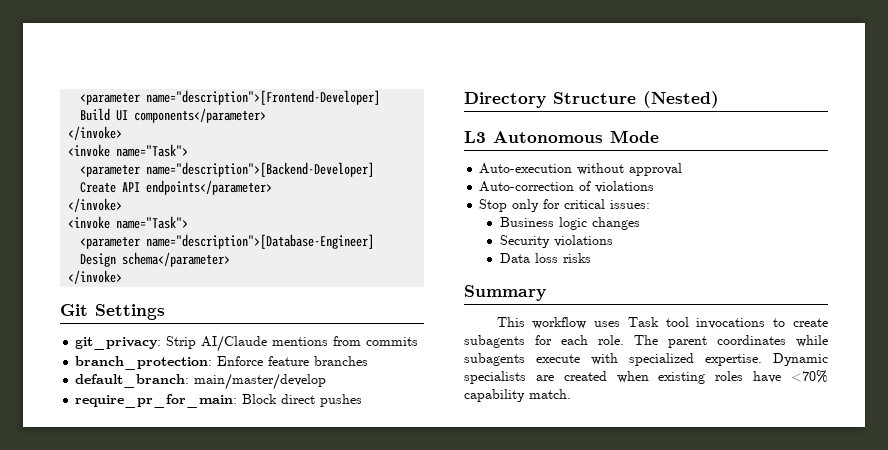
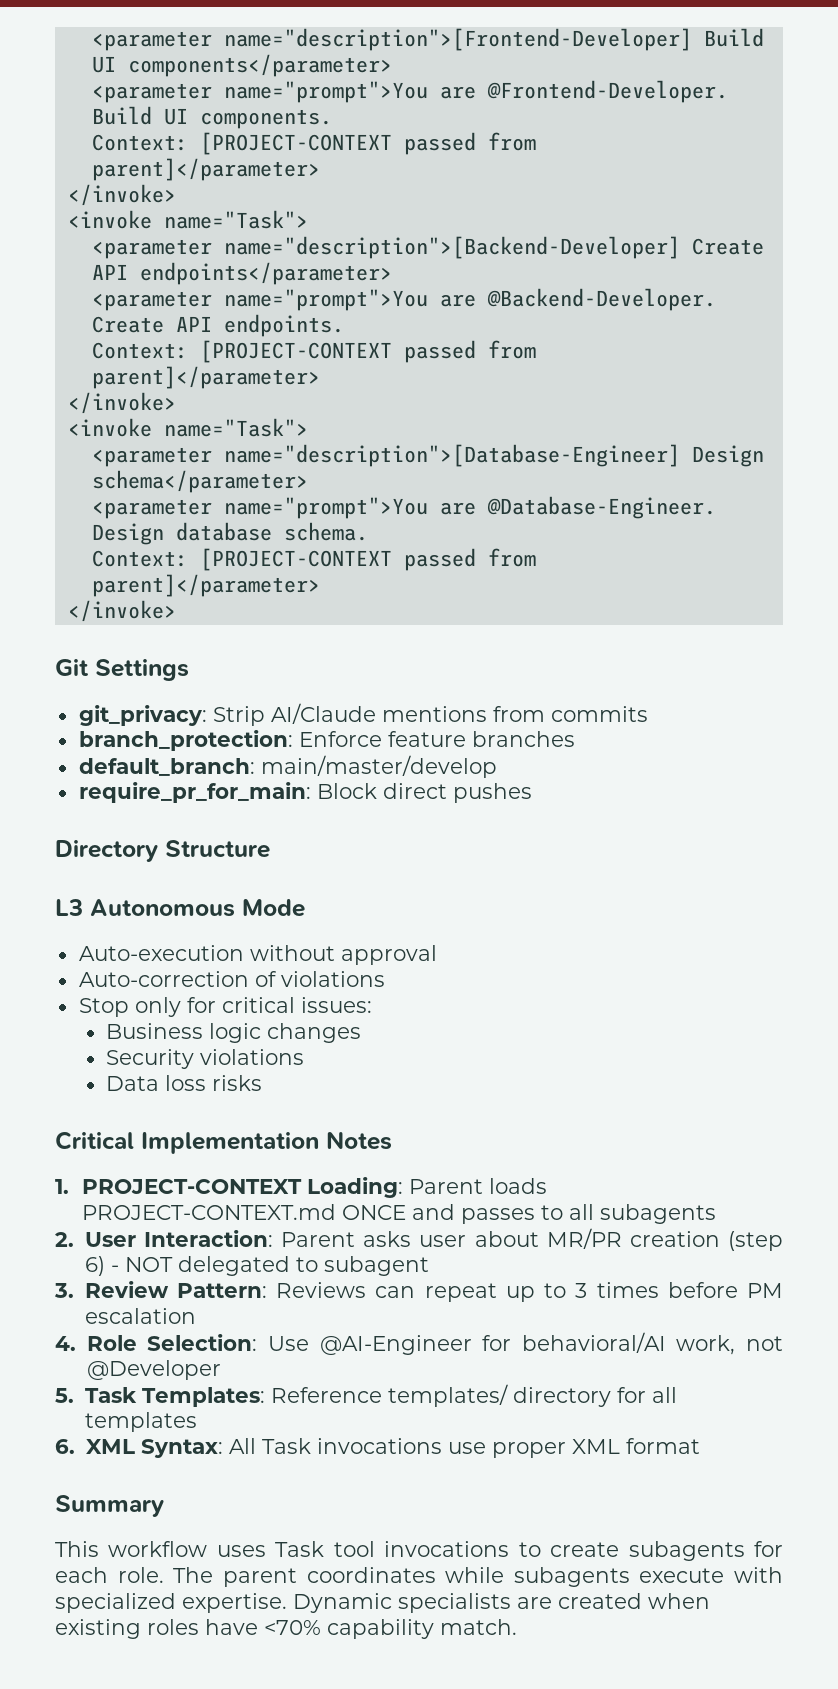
+ <parameter name="prompt">You are @Frontend-Developer. Build UI components.
+ Context: [PROJECT-CONTEXT passed from parent]</parameter>
+ <parameter name="prompt">You are @Backend-Developer. Create API endpoints.
+ Context: [PROJECT-CONTEXT passed from parent]</parameter>
+ <parameter name="prompt">You are @Database-Engineer. Design database schema.
+ Context: [PROJECT-CONTEXT passed from parent]</parameter>
- Directory Structure (Nested)
+ Directory Structure
+ Critical Implementation Notes
+ 1. PROJECT-CONTEXT Loading: Parent loads PROJECT-CONTEXT.md ONCE and passes to all subagents
+ 2. User Interaction: Parent asks user about MR/PR creation (step 6) - NOT delegated to subagent
+ 3. Review Pattern: Reviews can repeat up to 3 times before PM escalation
+ 4. Role Selection: Use @AI-Engineer for behavioral/AI work, not @Developer
+ 5. Task Templates: Reference templates/ directory for all templates
+ 6. XML Syntax: All Task invocations use proper XML format

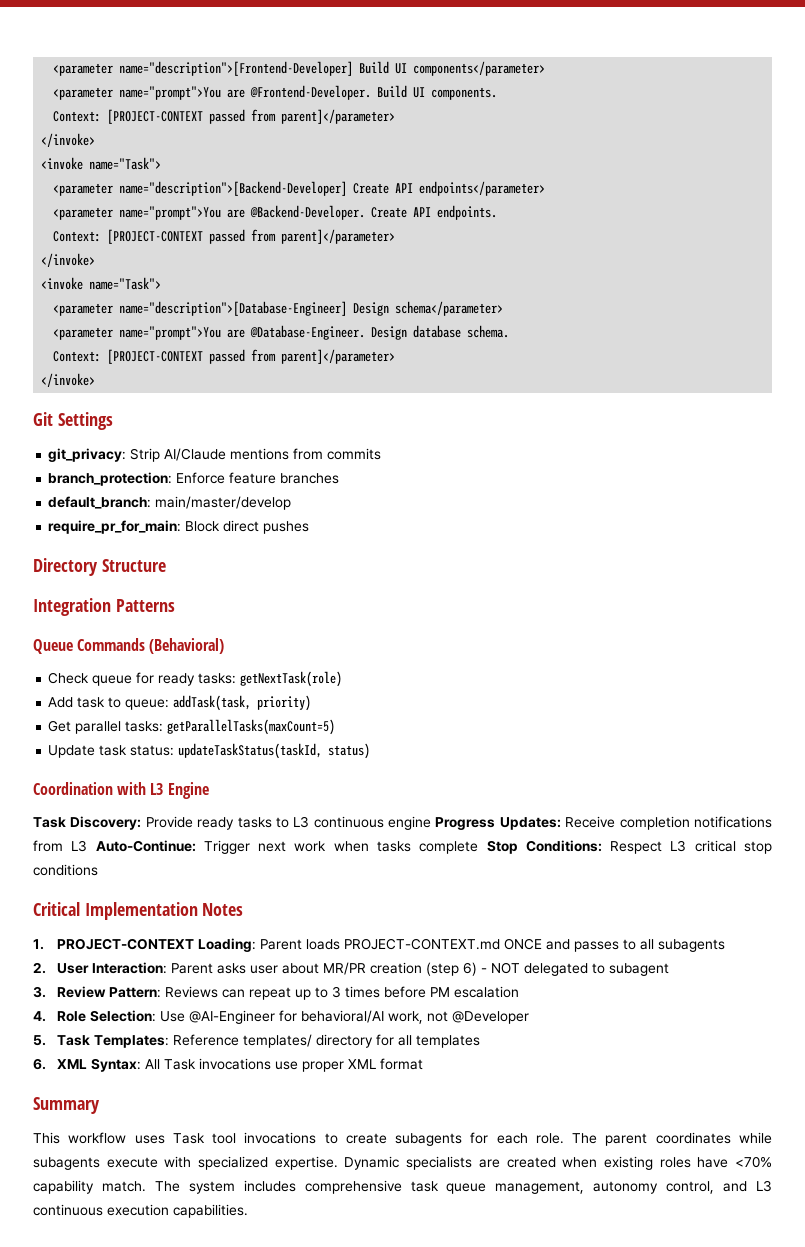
- L3 Autonomous Mode
- Auto-execution without approval
- Auto-correction of violations
- Stop only for critical issues:
- Business logic changes
- Security violations
- Data loss risks
+ Integration Patterns
+ Queue Commands (Behavioral)
+ Check queue for ready tasks: getNextTask(role)
+ Add task to queue: addTask(task, priority)
+ Get parallel tasks: getParallelTasks(maxCount=5)
+ Update task status: updateTaskStatus(taskId, status)
+ Coordination with L3 Engine
+ Task Discovery: Provide ready tasks to L3 continuous engine Progress Updates: Receive completion notifications from L3 Auto-Continue: Trigger next work when tasks complete Stop Conditions: Respect L3 critical stop conditions
+ The system includes comprehensive task queue management, autonomy control, and L3 continuous execution capabilities.

